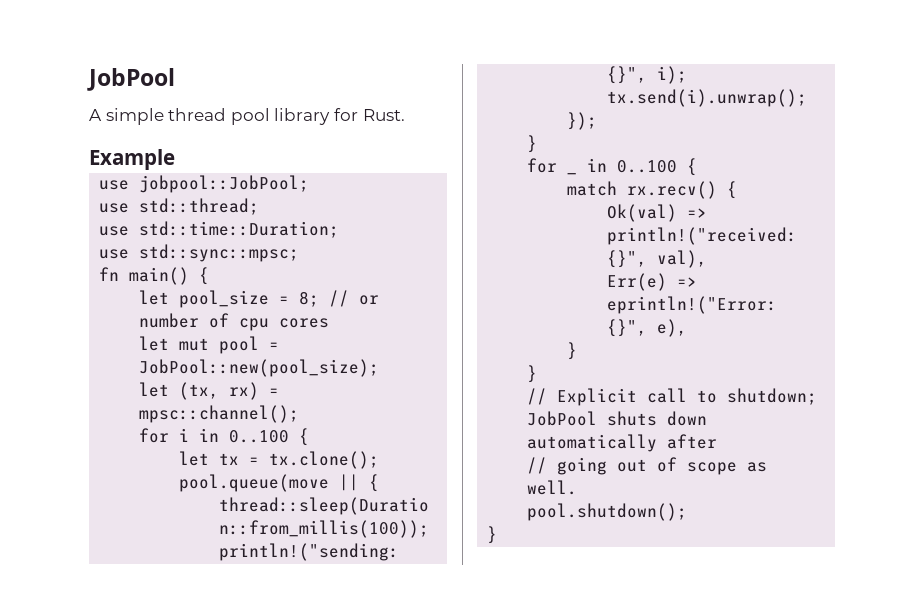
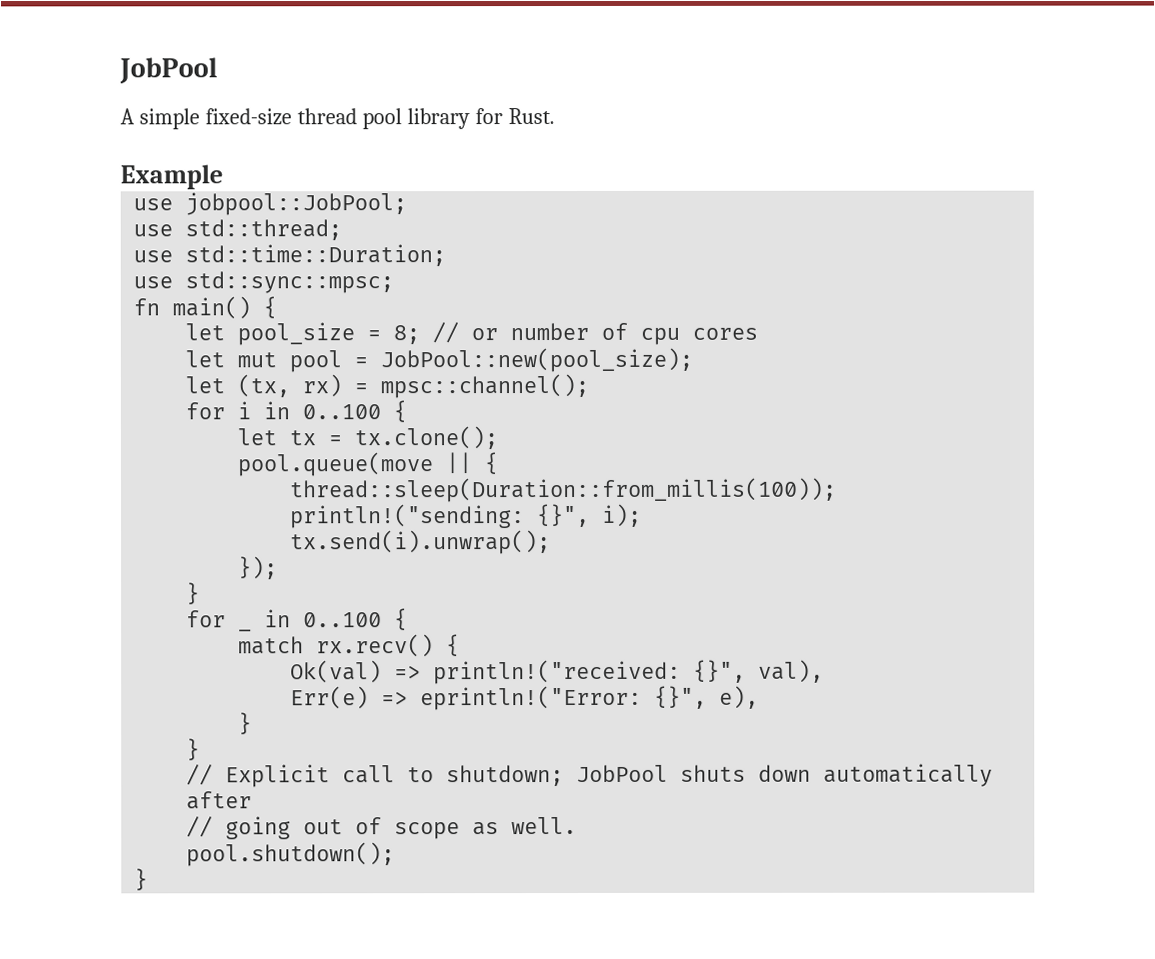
- A simple thread pool library for Rust.
+ A simple fixed-size thread pool library for Rust.

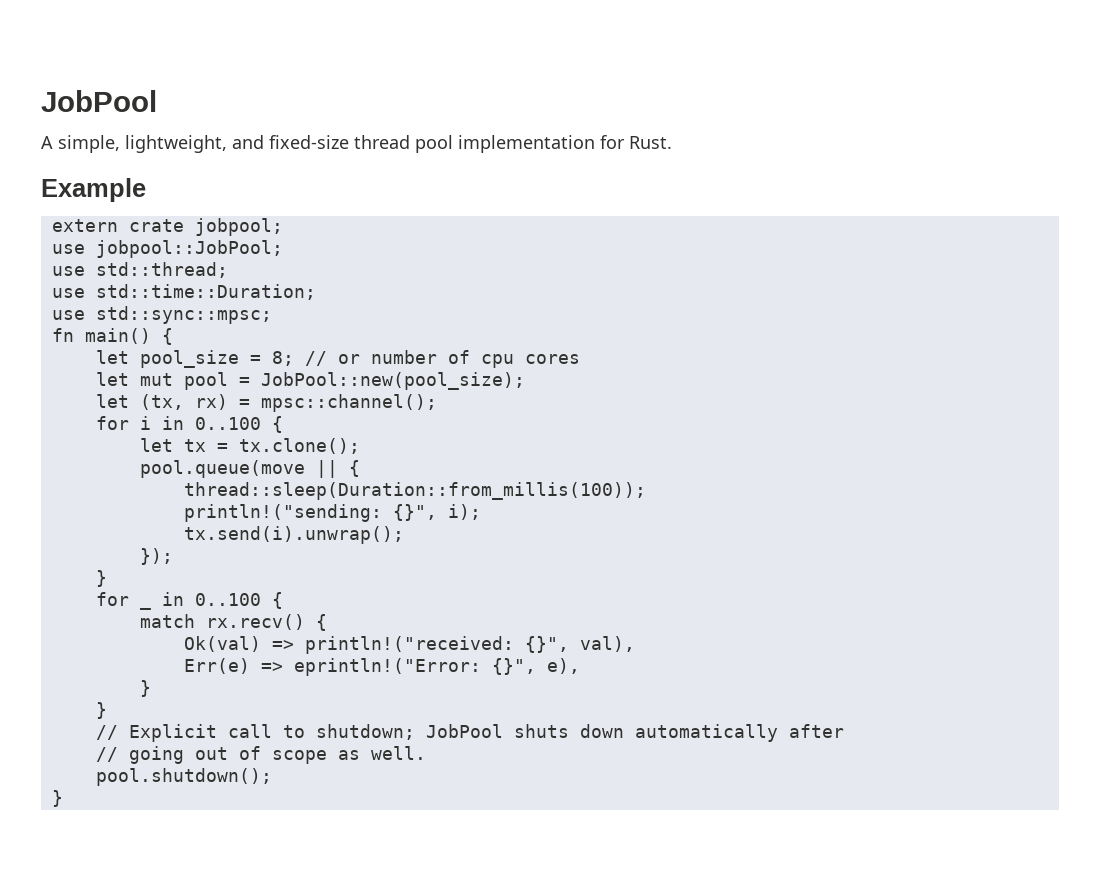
- A simple fixed-size thread pool library for Rust.
+ A simple, lightweight, and fixed-size thread pool implementation for Rust.
+ extern crate jobpool;

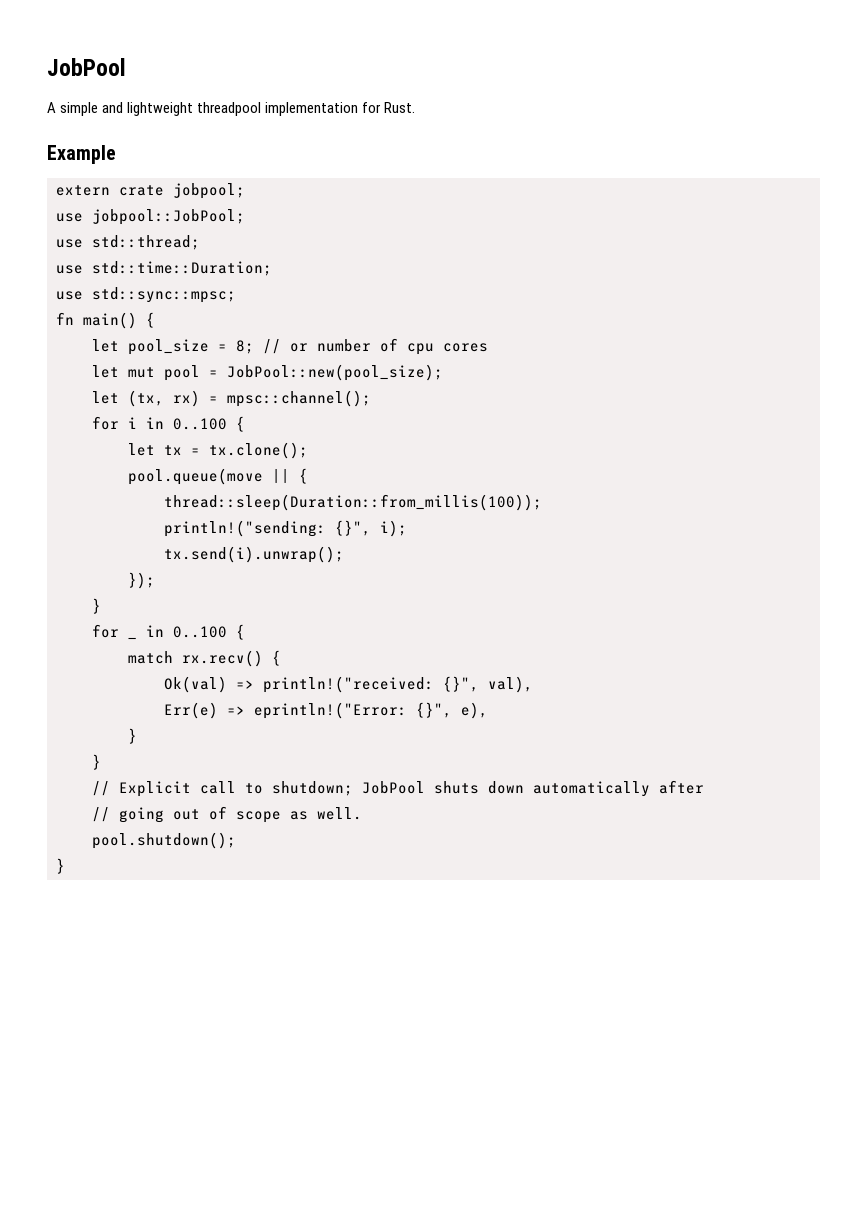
- A simple, lightweight, and fixed-size thread pool implementation for Rust.
+ A simple and lightweight threadpool implementation for Rust.

